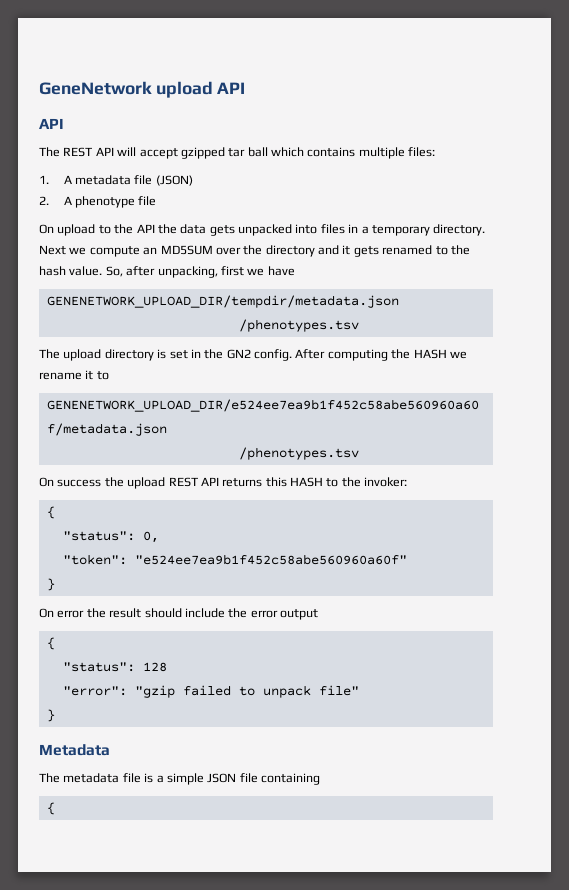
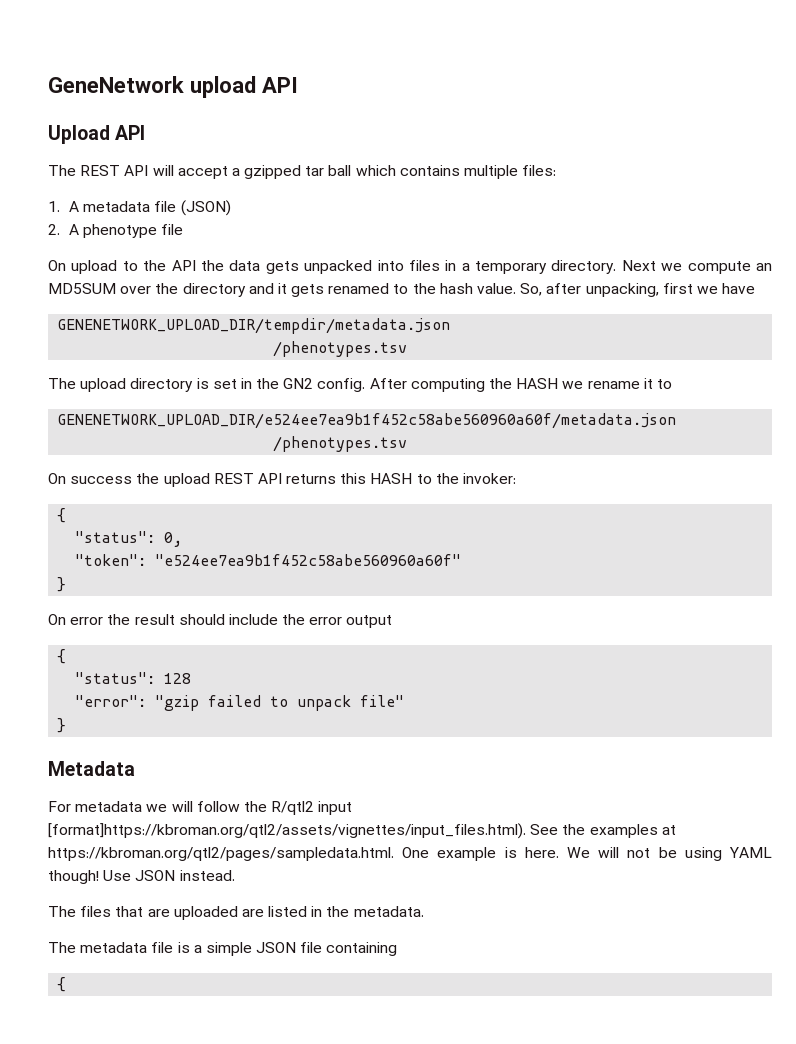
  GeneNetwork upload API
- API
+ Upload API
- The REST API will accept gzipped tar ball which contains multiple files:
+ The REST API will accept a gzipped tar ball which contains multiple files:
+ For metadata we will follow the R/qtl2 input [format]https://kbroman.org/qtl2/assets/vignettes/input_files.html). See the examples at https://kbroman.org/qtl2/pages/sampledata.html. One example is here. We will not be using YAML though! Use JSON instead.
+ The files that are uploaded are listed in the metadata.

